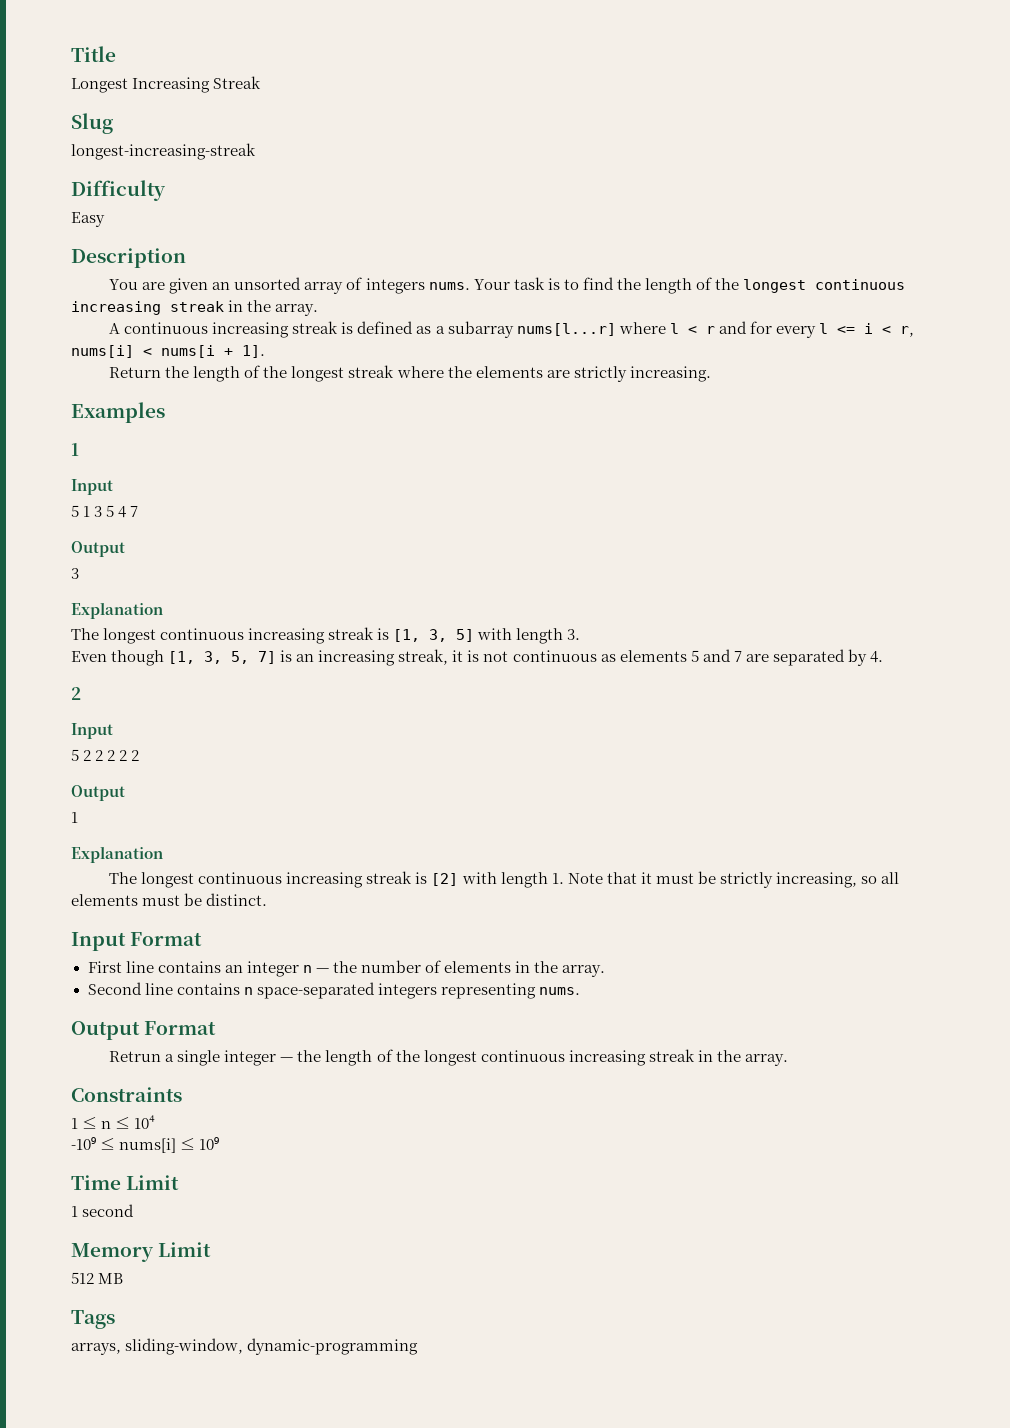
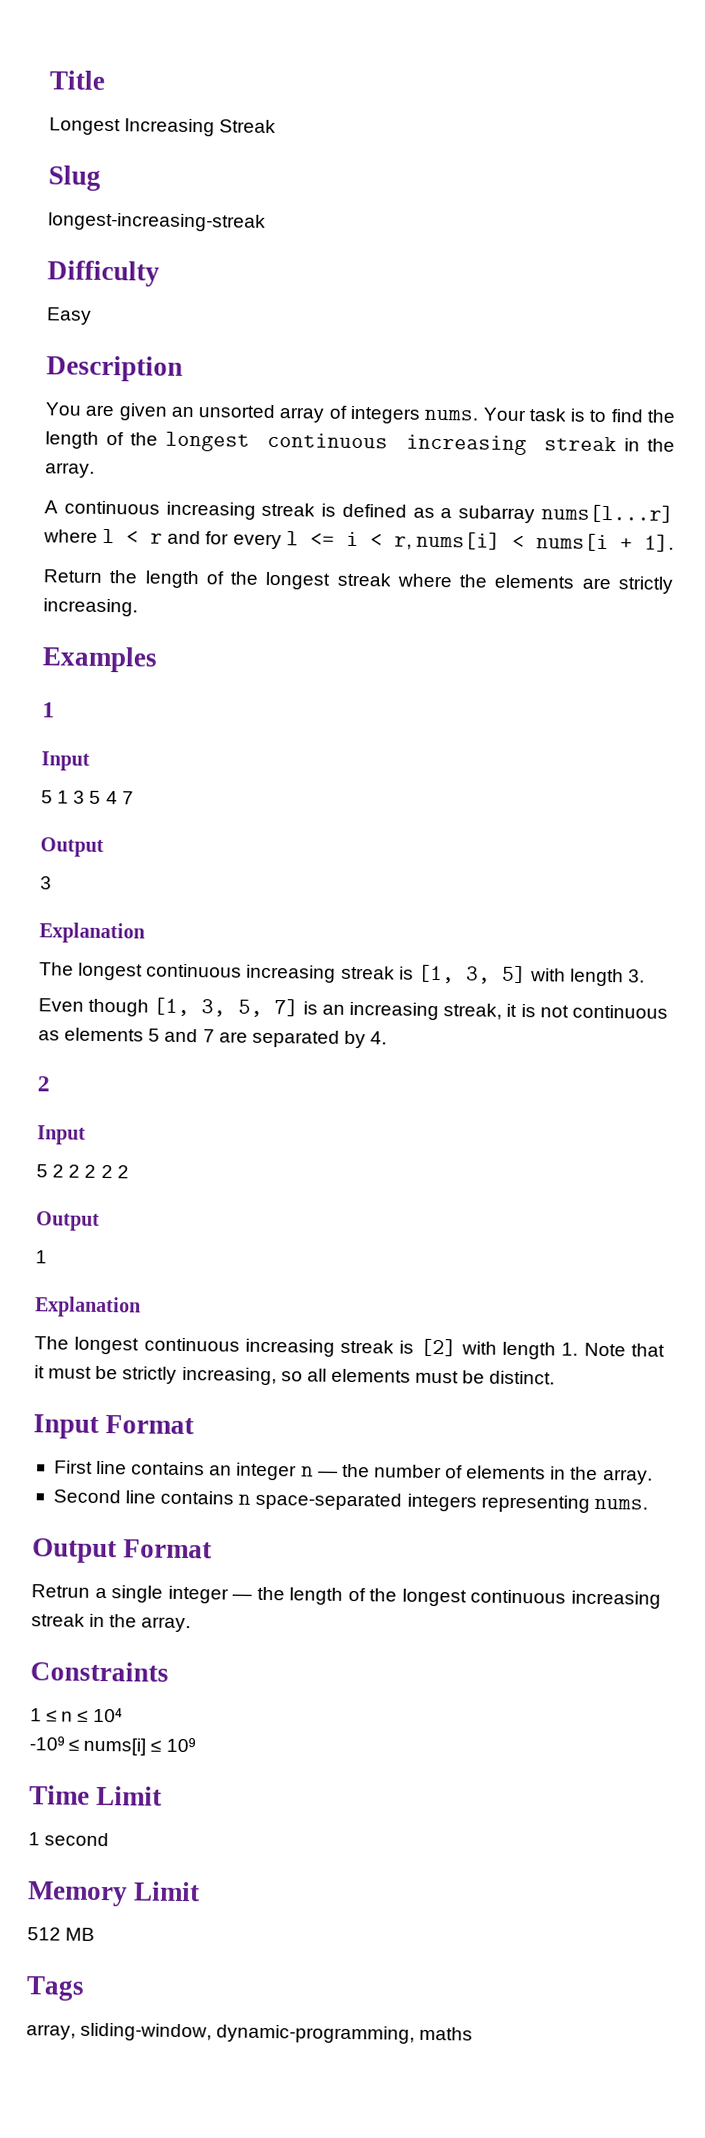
- arrays, sliding-window, dynamic-programming
+ array, sliding-window, dynamic-programming, maths

